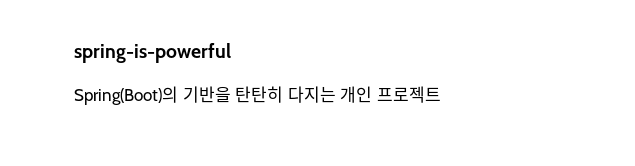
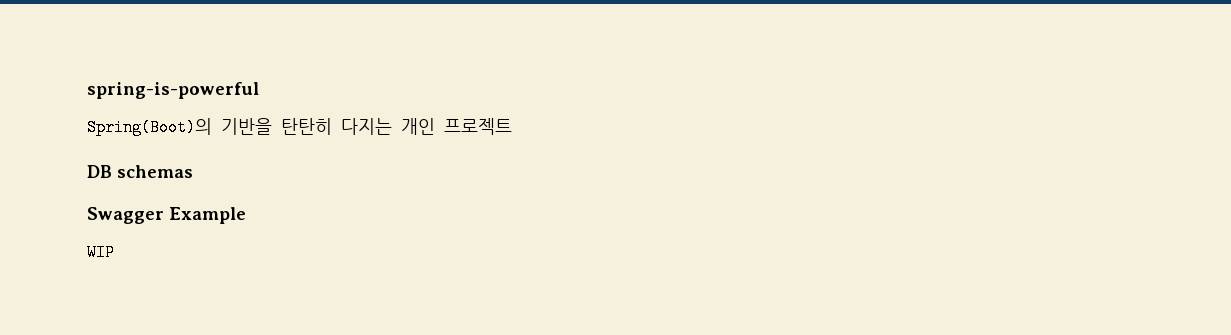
+ DB schemas
+ Swagger Example
+ WIP

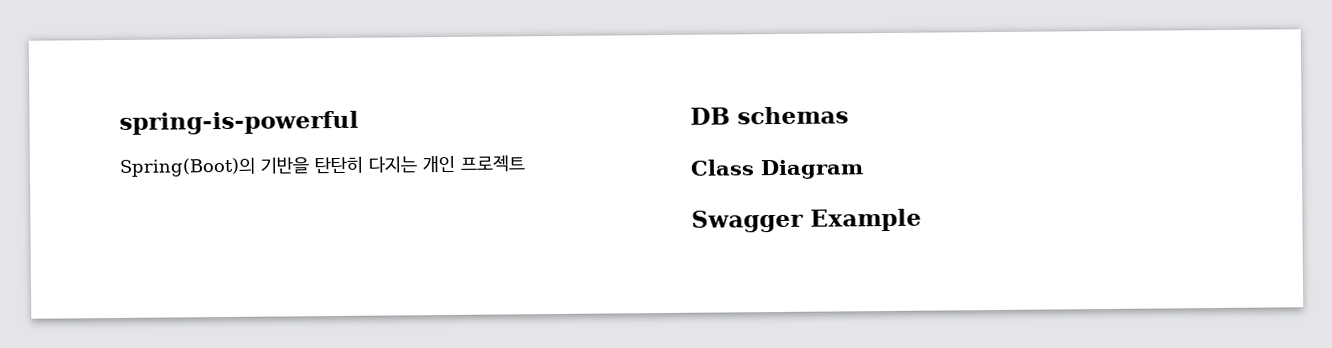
+ Class Diagram
- WIP

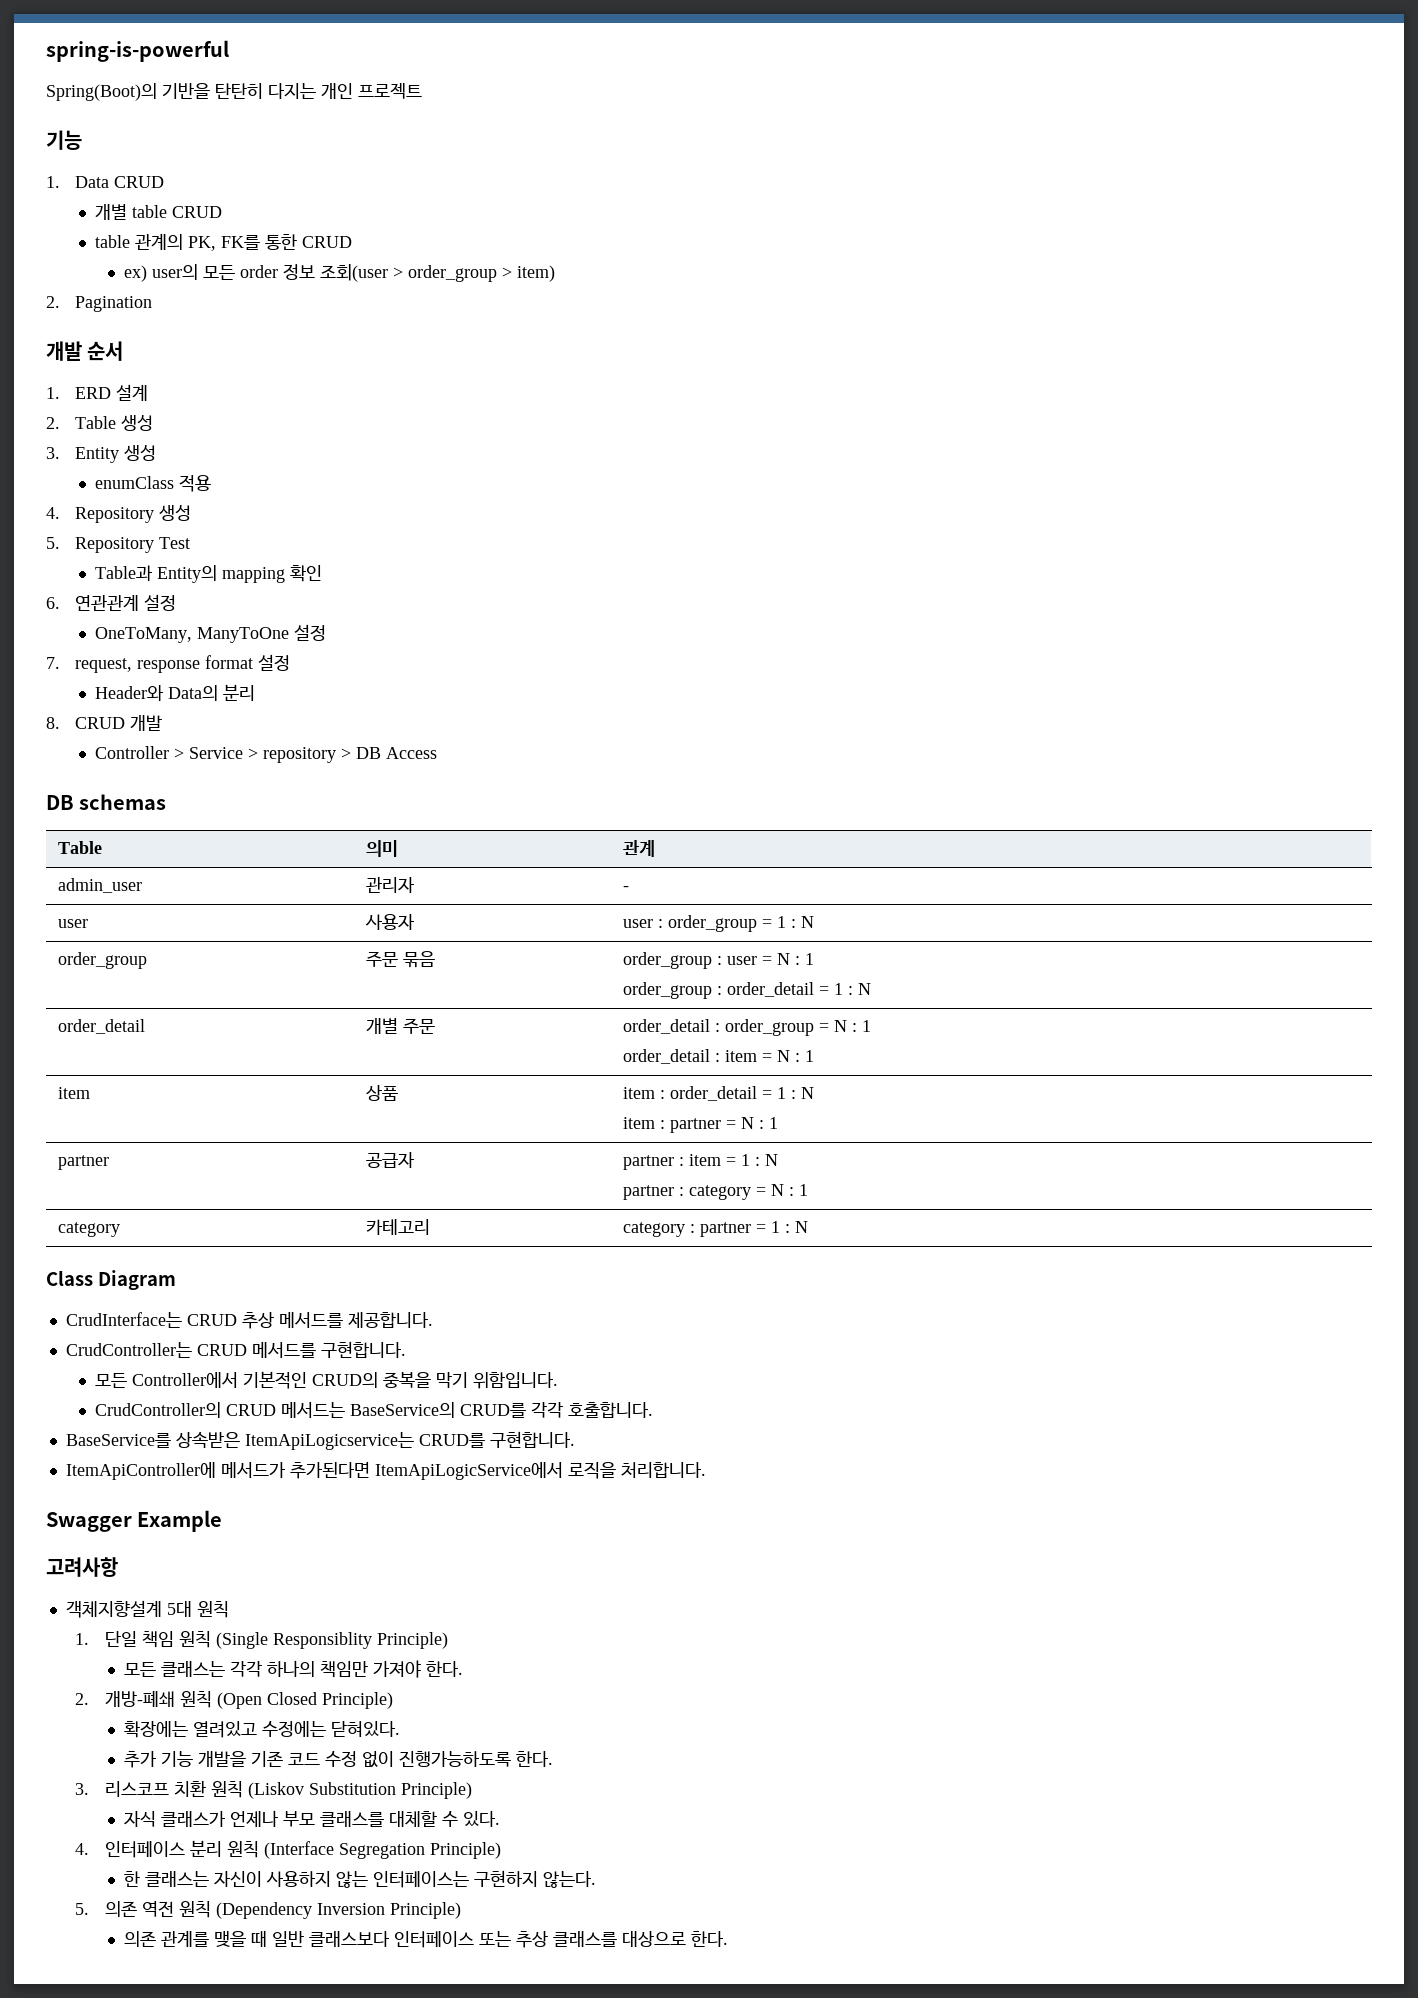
  Spring(Boot)의 기반을 탄탄히 다지는 개인 프로젝트
+ 기능
+ 1. Data CRUD
+ 개별 table CRUD
+ table 관계의 PK, FK를 통한 CRUD
+ ex) user의 모든 order 정보 조회(user > order_group > item)
+ 2. Pagination
+ 개발 순서
+ 1. ERD 설계
+ 2. Table 생성
+ 3. Entity 생성
+ enumClass 적용
+ 4. Repository 생성
+ 5. Repository Test
+ Table과 Entity의 mapping 확인
+ 6. 연관관계 설정
+ OneToMany, ManyToOne 설정
+ 7. request, response format 설정
+ Header와 Data의 분리
+ 8. CRUD 개발
+ Controller > Service > repository > DB Access
  DB schemas
+ Table | 의미 | 관계
+ admin_user | 관리자 | -
+ user | 사용자 | user : order_group = 1 : N
+ order_group | 주문 묶음 | order_group : user = N : 1
+ order_group : order_detail = 1 : N
+ order_detail | 개별 주문 | order_detail : order_group = N : 1
+ order_detail : item = N : 1
+ item | 상품 | item : order_detail = 1 : N
+ item : partner = N : 1
+ partner | 공급자 | partner : item = 1 : N
+ partner : category = N : 1
+ category | 카테고리 | category : partner = 1 : N
  Class Diagram
+ CrudInterface는 CRUD 추상 메서드를 제공합니다.
+ CrudController는 CRUD 메서드를 구현합니다.
+ 모든 Controller에서 기본적인 CRUD의 중복을 막기 위함입니다.
+ CrudController의 CRUD 메서드는 BaseService의 CRUD를 각각 호출합니다.
+ BaseService를 상속받은 ItemApiLogicservice는 CRUD를 구현합니다.
+ ItemApiController에 메서드가 추가된다면 ItemApiLogicService에서 로직을 처리합니다.
  Swagger Example
+ 고려사항
+ 객체지향설계 5대 원칙
+ 1. 단일 책임 원칙 (Single Responsiblity Principle)
+ 모든 클래스는 각각 하나의 책임만 가져야 한다.
+ 2. 개방-폐쇄 원칙 (Open Closed Principle)
+ 확장에는 열려있고 수정에는 닫혀있다.
+ 추가 기능 개발을 기존 코드 수정 없이 진행가능하도록 한다.
+ 3. 리스코프 치환 원칙 (Liskov Substitution Principle)
+ 자식 클래스가 언제나 부모 클래스를 대체할 수 있다.
+ 4. 인터페이스 분리 원칙 (Interface Segregation Principle)
+ 한 클래스는 자신이 사용하지 않는 인터페이스는 구현하지 않는다.
+ 5. 의존 역전 원칙 (Dependency Inversion Principle)
+ 의존 관계를 맺을 때 일반 클래스보다 인터페이스 또는 추상 클래스를 대상으로 한다.

